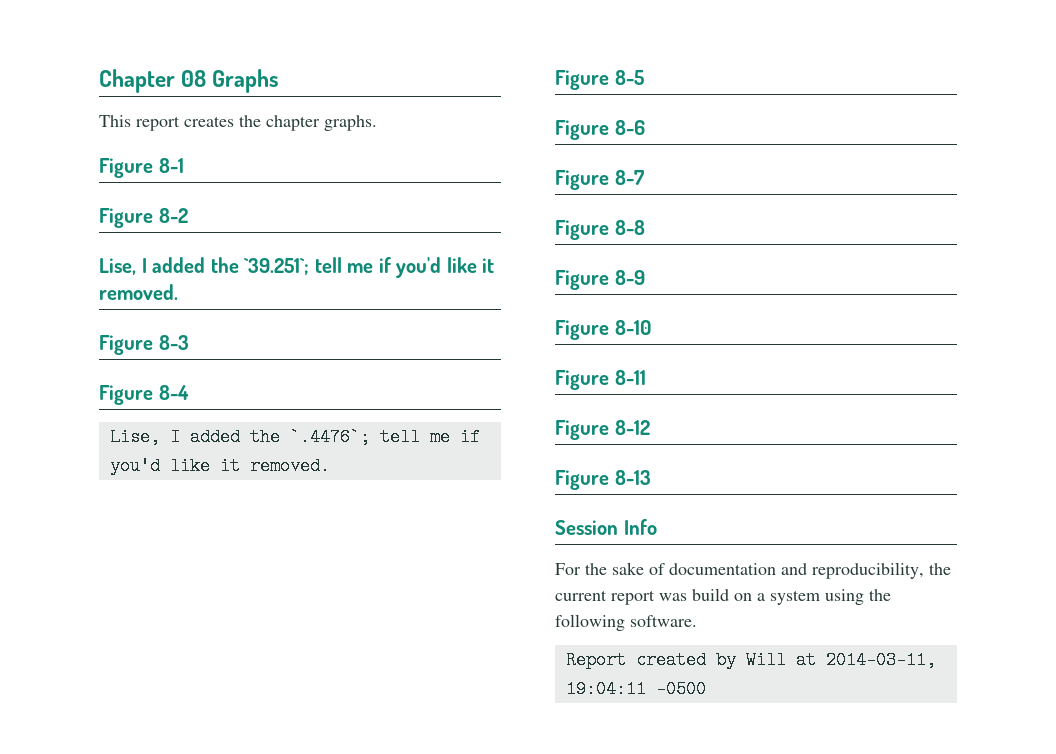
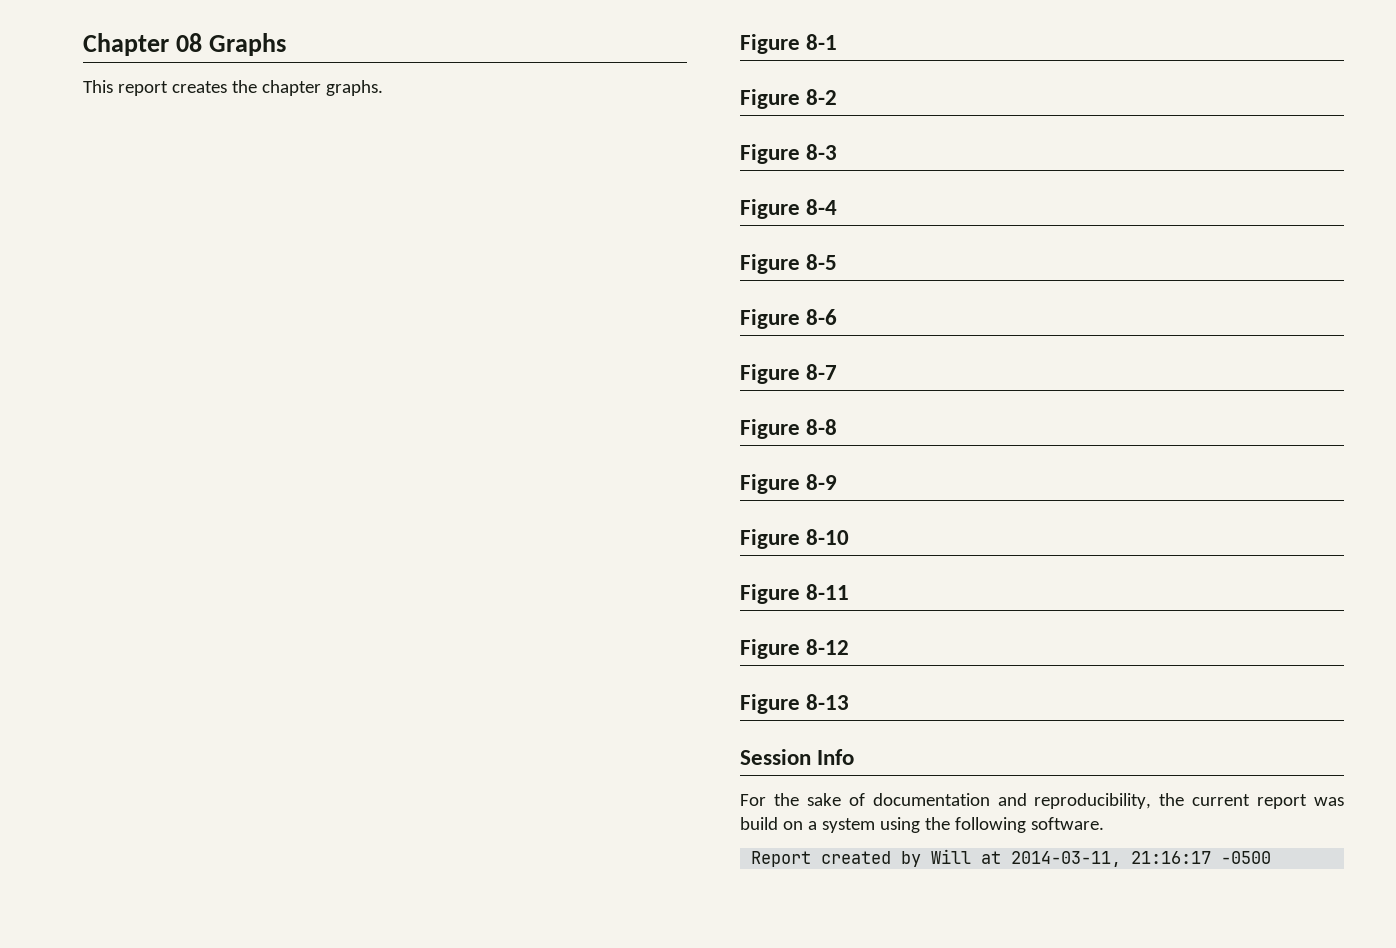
- Lise, I added the `39.251`; tell me if you'd like it removed.
  Figure 8-3
  Figure 8-4
- Lise, I added the `.4476`; tell me if you'd like it removed.
- Report created by Will at 2014-03-11, 19:04:11 -0500
+ Report created by Will at 2014-03-11, 21:16:17 -0500

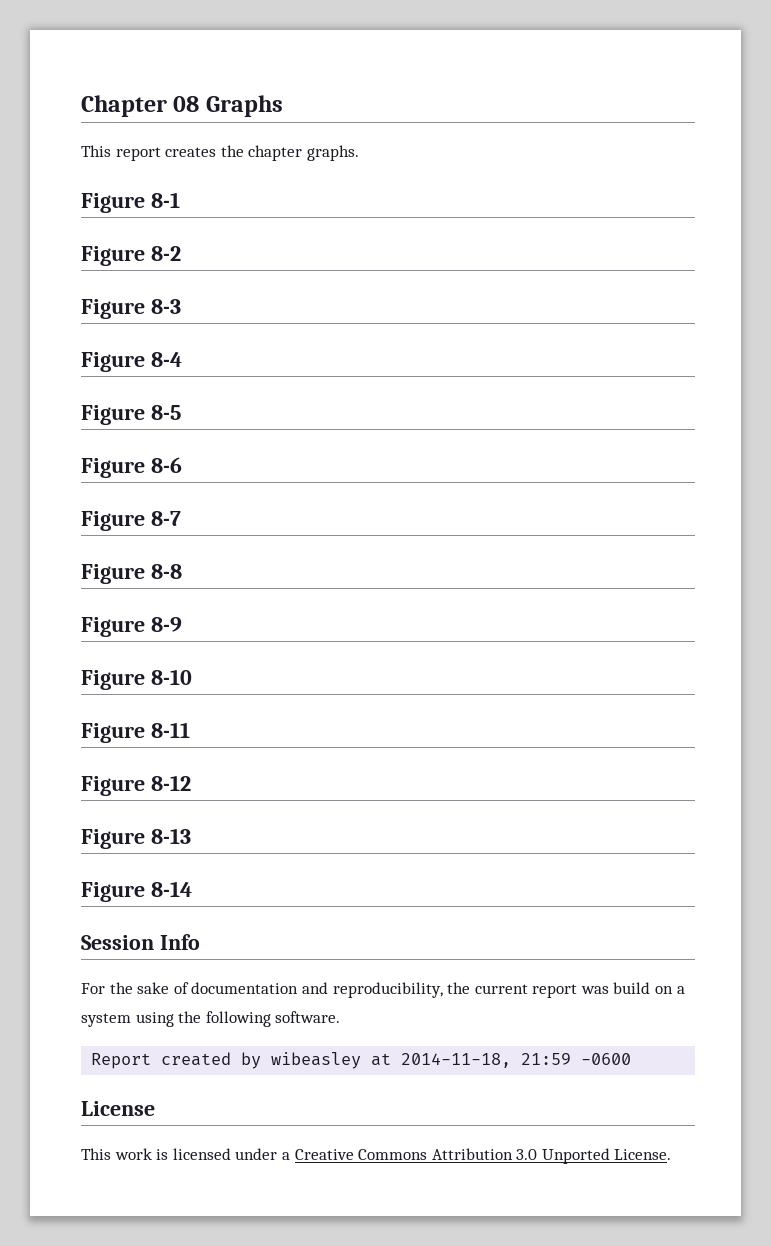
+ Figure 8-14
- Report created by Will at 2014-03-11, 21:16:17 -0500
+ Report created by wibeasley at 2014-11-18, 21:59 -0600
+ License
+ This work is licensed under a Creative Commons Attribution 3.0 Unported License.

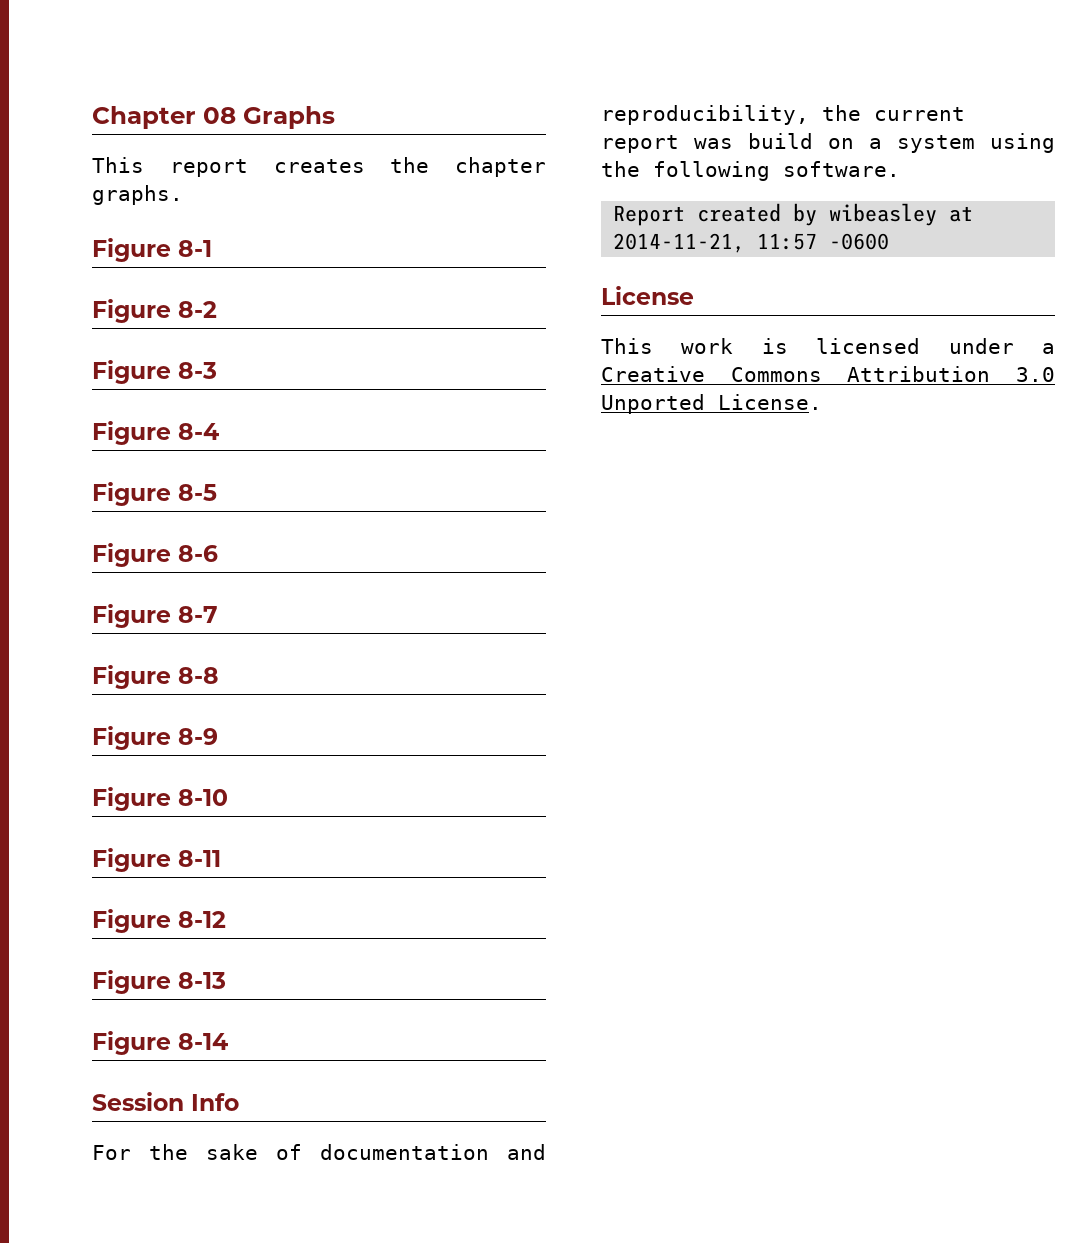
- Report created by wibeasley at 2014-11-18, 21:59 -0600
+ Report created by wibeasley at 2014-11-21, 11:57 -0600

